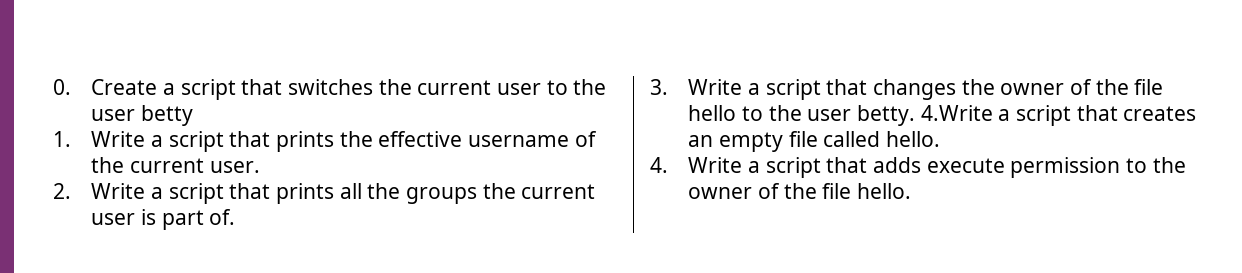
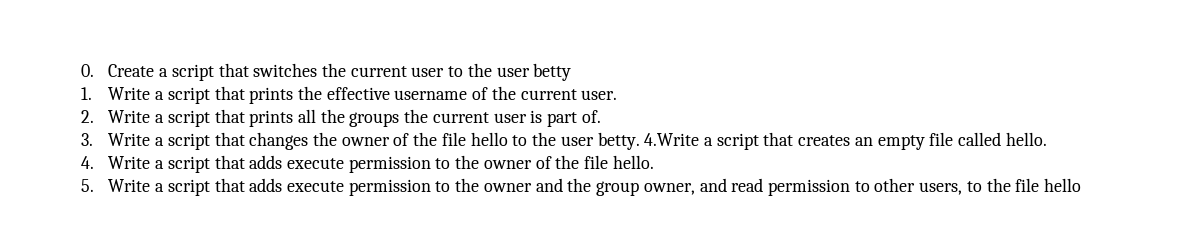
+ 5. Write a script that adds execute permission to the owner and the group owner, and read permission to other users, to the file hello

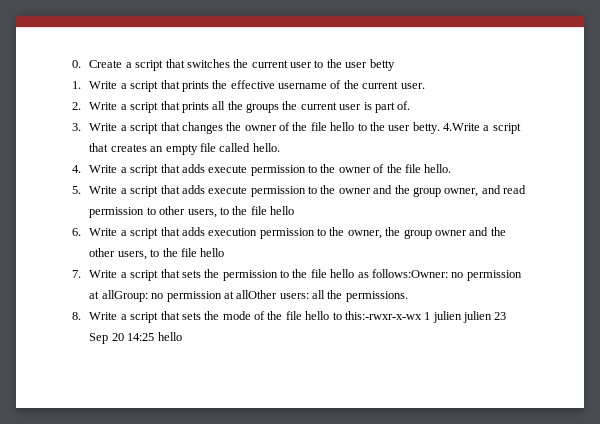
+ 6. Write a script that adds execution permission to the owner, the group owner and the other users, to the file hello
+ 7. Write a script that sets the permission to the file hello as follows:Owner: no permission at allGroup: no permission at allOther users: all the permissions.
+ 8. Write a script that sets the mode of the file hello to this:-rwxr-x-wx 1 julien julien 23 Sep 20 14:25 hello

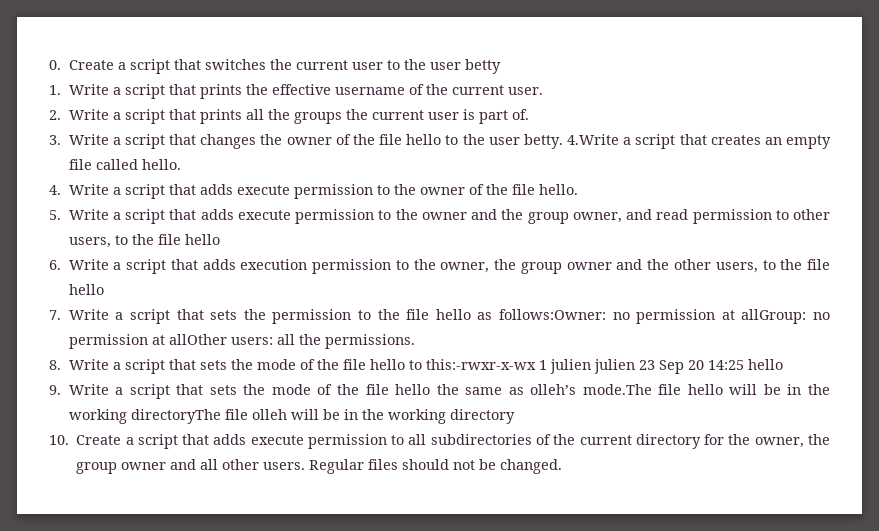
+ 9. Write a script that sets the mode of the file hello the same as olleh’s mode.The file hello will be in the working directoryThe file olleh will be in the working directory
+ 10. Create a script that adds execute permission to all subdirectories of the current directory for the owner, the group owner and all other users. Regular files should not be changed.

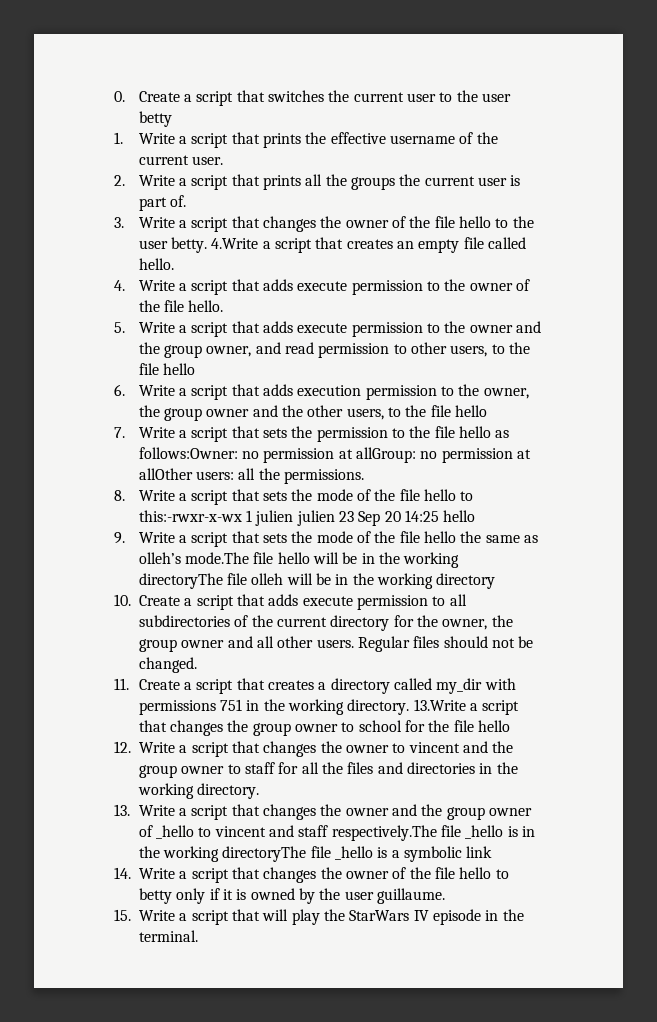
+ 11. Create a script that creates a directory called my_dir with permissions 751 in the working directory. 13.Write a script that changes the group owner to school for the file hello
+ 12. Write a script that changes the owner to vincent and the group owner to staff for all the files and directories in the working directory.
+ 13. Write a script that changes the owner and the group owner of _hello to vincent and staff respectively.The file _hello is in the working directoryThe file _hello is a symbolic link
+ 14. Write a script that changes the owner of the file hello to betty only if it is owned by the user guillaume.
+ 15. Write a script that will play the StarWars IV episode in the terminal.

